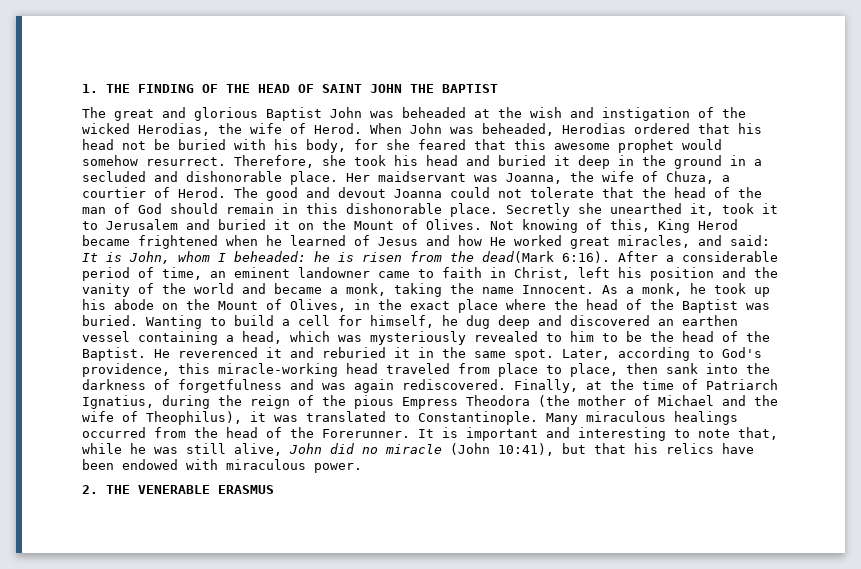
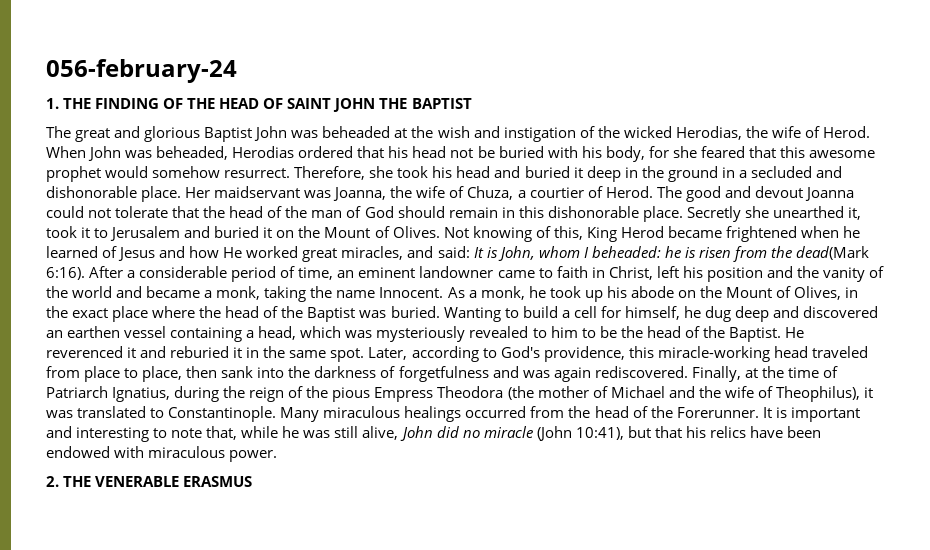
+ 056-february-24

